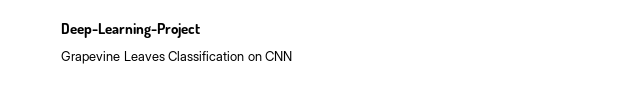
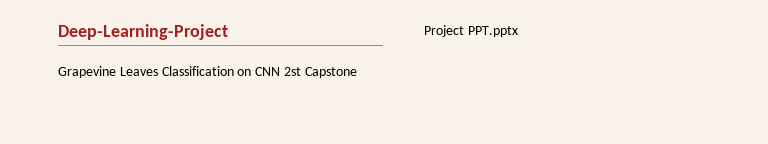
- Grapevine Leaves Classification on CNN
+ Grapevine Leaves Classification on CNN 2st Capstone Project PPT.pptx

